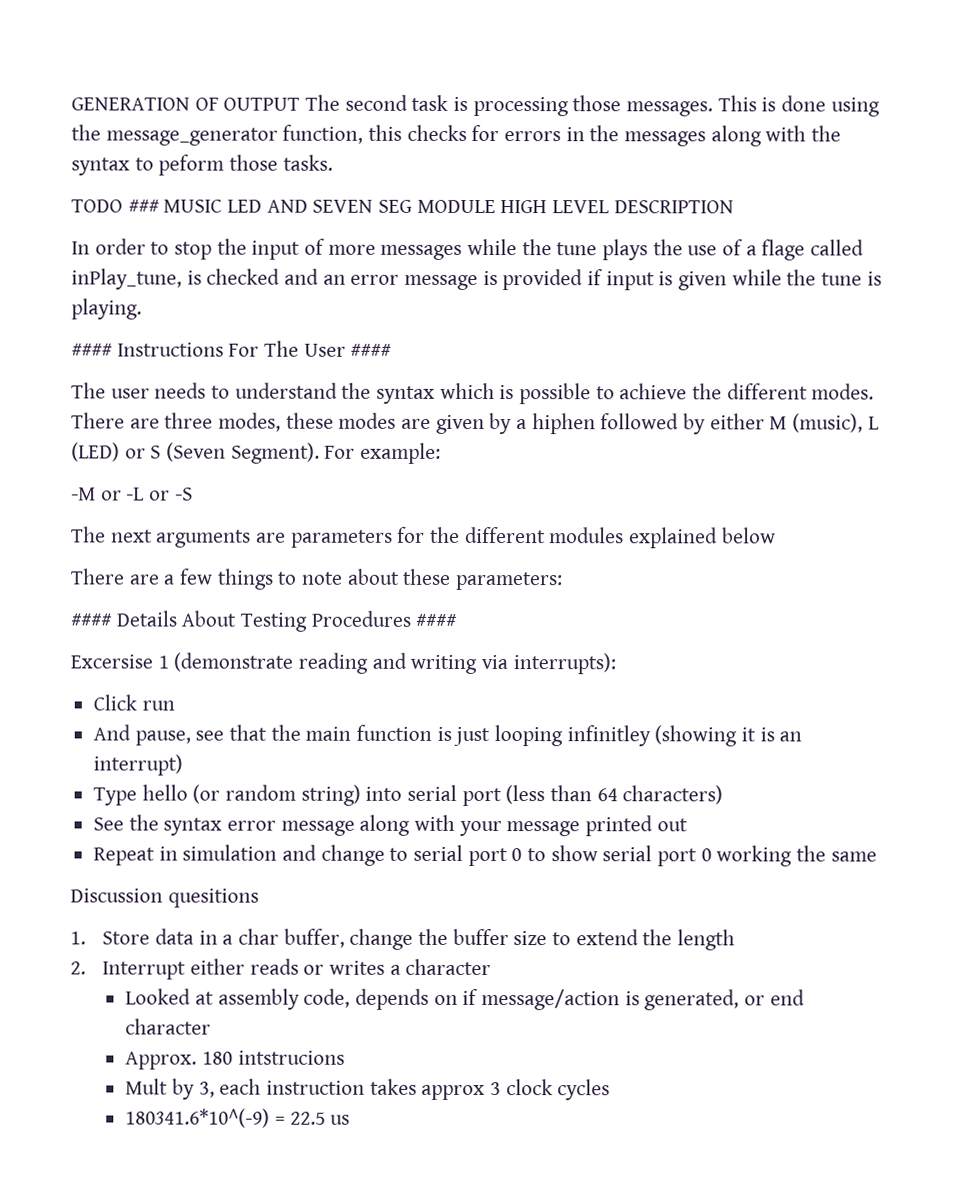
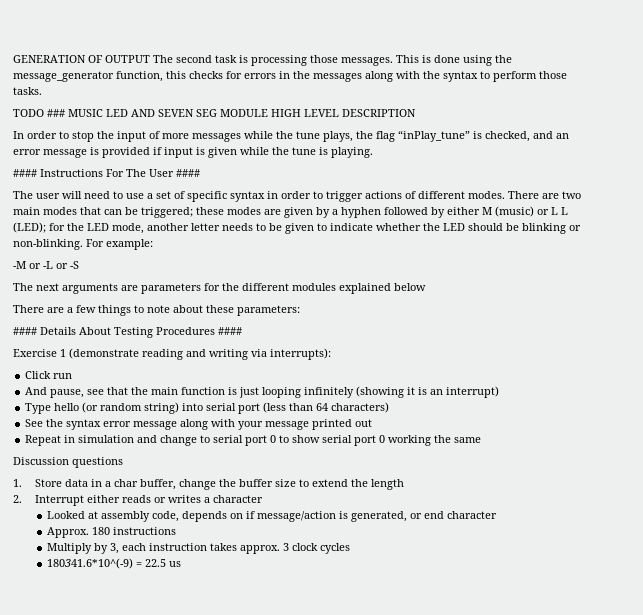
- This is done using the message_generator function, this checks for errors in the messages along with the syntax to peform those tasks.
+ This is done using the message_generator function, this checks for errors in the messages along with the syntax to perform those tasks.
- In order to stop the input of more messages while the tune plays the use of a flage called inPlay_tune, is checked and an error message is provided if input is given while the tune is playing.
+ In order to stop the input of more messages while the tune plays, the flag “inPlay_tune” is checked, and an error message is provided if input is given while the tune is playing.
- The user needs to understand the syntax which is possible to achieve the different modes. There are three modes, these modes are given by a hiphen followed by either M (music), L (LED) or S (Seven Segment).
+ The user will need to use a set of specific syntax in order to trigger actions of different modes. There are two main modes that can be triggered; these modes are given by a hyphen followed by either M (music) or L L (LED); for the LED mode, another letter needs to be given to indicate whether the LED should be blinking or non-blinking.
- Excersise 1 (demonstrate reading and writing via interrupts):
+ Exercise 1 (demonstrate reading and writing via interrupts):
- And pause, see that the main function is just looping infinitley (showing it is an interrupt)
+ And pause, see that the main function is just looping infinitely (showing it is an interrupt)
- Discussion quesitions
+ Discussion questions
- Approx. 180 intstrucions
- Mult by 3, each instruction takes approx 3 clock cycles
+ Approx. 180 instructions
+ Multiply by 3, each instruction takes approx. 3 clock cycles

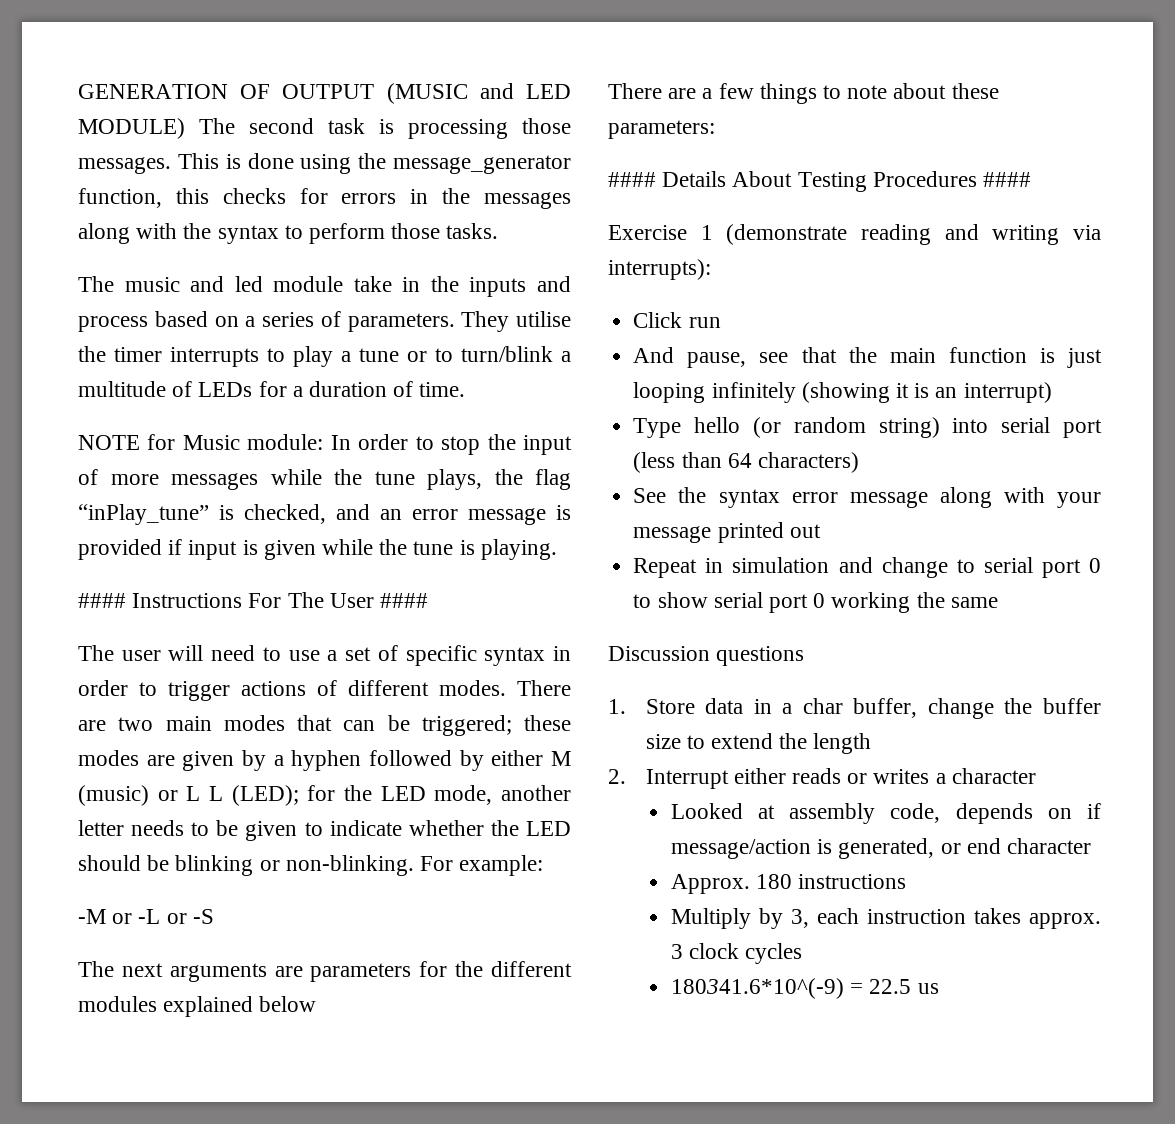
- GENERATION OF OUTPUT The second task is processing those messages.
+ GENERATION OF OUTPUT (MUSIC and LED MODULE) The second task is processing those messages.
- TODO ### MUSIC LED AND SEVEN SEG MODULE HIGH LEVEL DESCRIPTION
- In order to stop the input of more messages while the tune plays, the flag “inPlay_tune” is checked, and an error message is provided if input is given while the tune is playing.
+ The music and led module take in the inputs and process based on a series of parameters. They utilise the timer interrupts to play a tune or to turn/blink a multitude of LEDs for a duration of time.
+ NOTE for Music module: In order to stop the input of more messages while the tune plays, the flag “inPlay_tune” is checked, and an error message is provided if input is given while the tune is playing.

